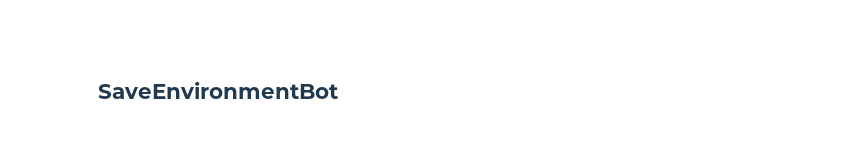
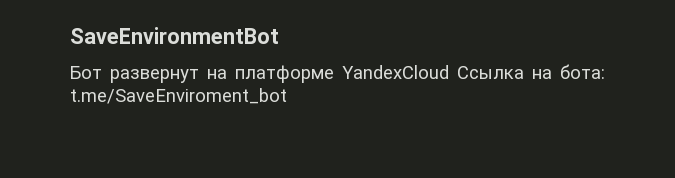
+ Бот развернут на платформе YandexCloud Ссылка на бота: t.me/SaveEnviroment_bot

